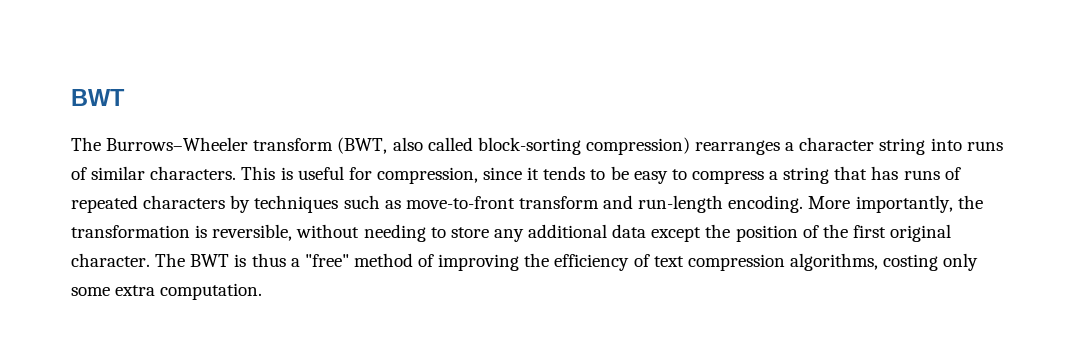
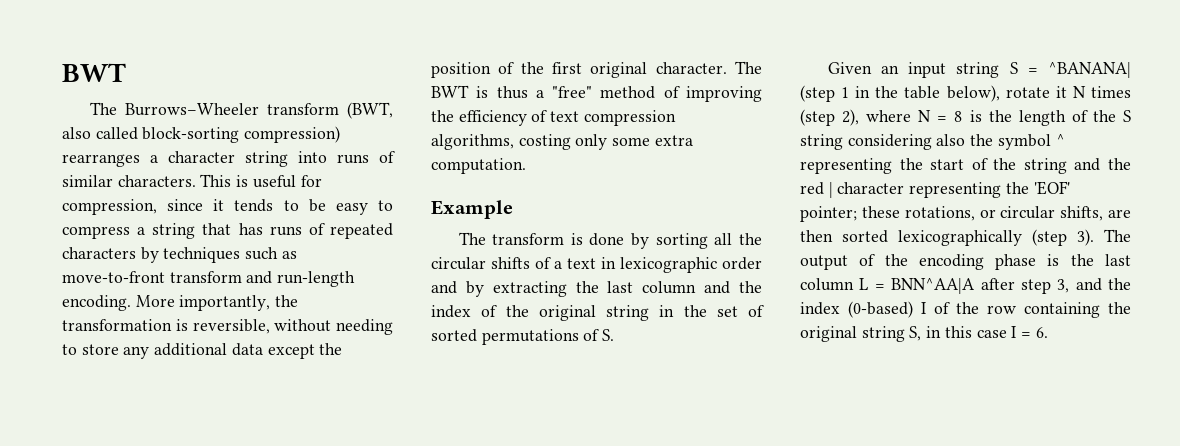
+ Example
+ The transform is done by sorting all the circular shifts of a text in lexicographic order and by extracting the last column and the index of the original string in the set of sorted permutations of S.
+ Given an input string S = ^BANANA| (step 1 in the table below), rotate it N times (step 2), where N = 8 is the length of the S string considering also the symbol ^ representing the start of the string and the red | character representing the 'EOF' pointer; these rotations, or circular shifts, are then sorted lexicographically (step 3). The output of the encoding phase is the last column L = BNN^AA|A after step 3, and the index (0-based) I of the row containing the original string S, in this case I = 6.

